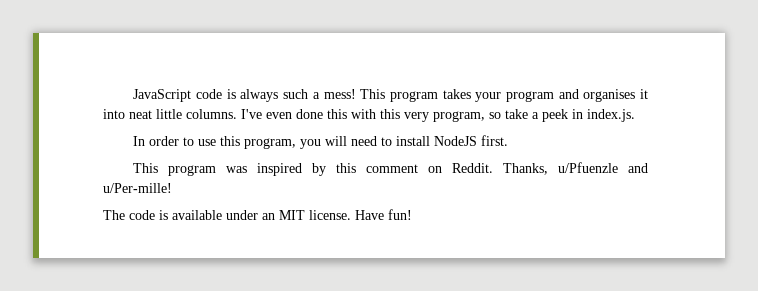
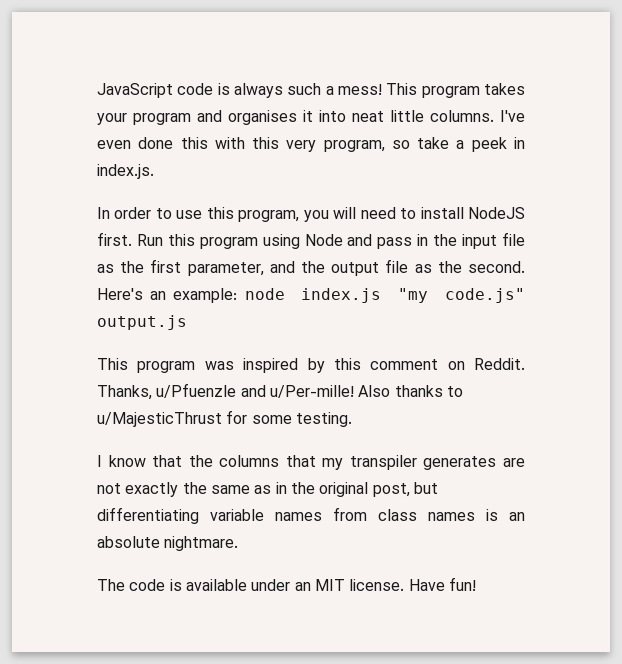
+ Run this program using Node and pass in the input file as the first parameter, and the output file as the second. Here's an example: node index.js "my code.js" output.js
+ Also thanks to u/MajesticThrust for some testing.
+ I know that the columns that my transpiler generates are not exactly the same as in the original post, but differentiating variable names from class names is an absolute nightmare.

